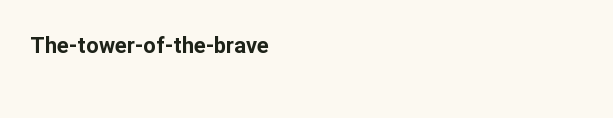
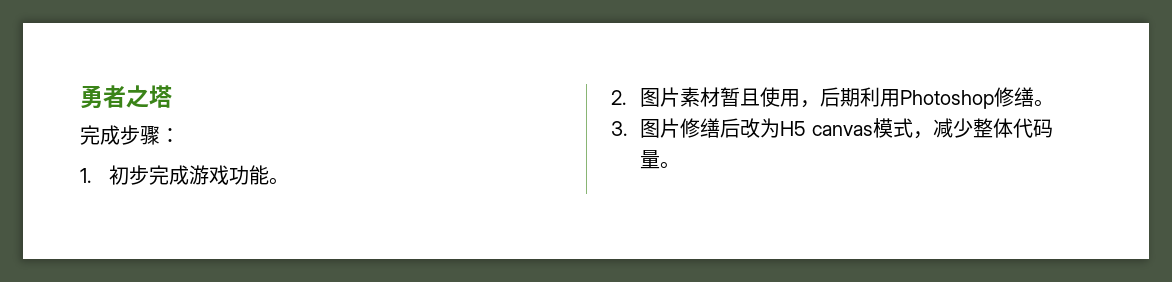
- The-tower-of-the-brave
+ 勇者之塔
+ 完成步骤：
+ 1.初步完成游戏功能。
+ 2.图片素材暂且使用，后期利用Photoshop修缮。
+ 3.图片修缮后改为H5 canvas模式，减少整体代码量。

